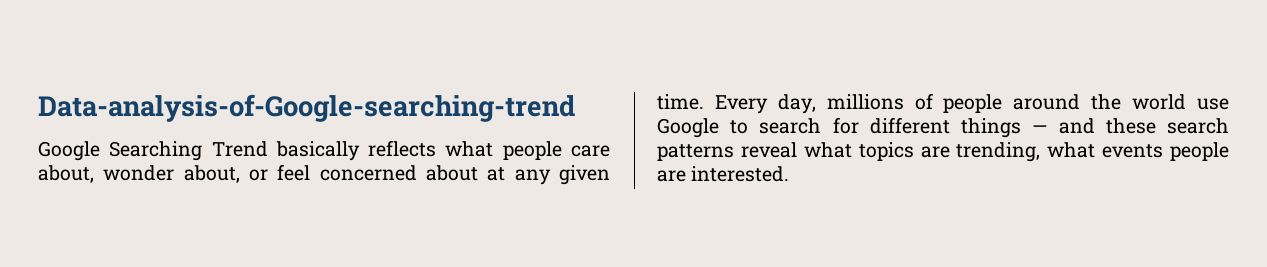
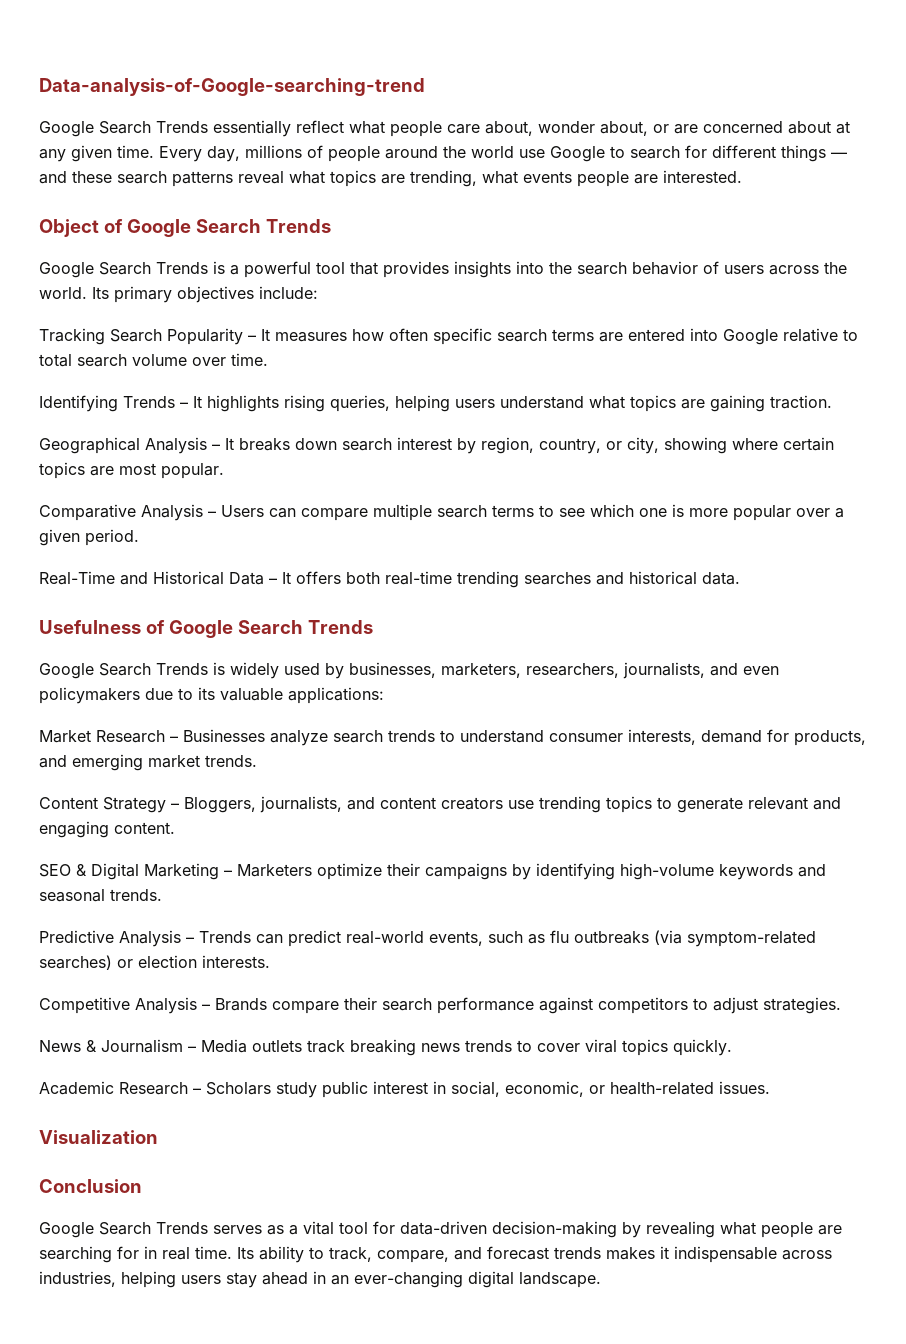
- Google Searching Trend basically reflects what people care about, wonder about, or feel concerned about at any given time.
+ Google Search Trends essentially reflect what people care about, wonder about, or are concerned about at any given time.
+ Object of Google Search Trends
+ Google Search Trends is a powerful tool that provides insights into the search behavior of users across the world. Its primary objectives include:
+ Tracking Search Popularity – It measures how often specific search terms are entered into Google relative to total search volume over time.
+ Identifying Trends – It highlights rising queries, helping users understand what topics are gaining traction.
+ Geographical Analysis – It breaks down search interest by region, country, or city, showing where certain topics are most popular.
+ Comparative Analysis – Users can compare multiple search terms to see which one is more popular over a given period.
+ Real-Time and Historical Data – It offers both real-time trending searches and historical data.
+ Usefulness of Google Search Trends
+ Google Search Trends is widely used by businesses, marketers, researchers, journalists, and even policymakers due to its valuable applications:
+ Market Research – Businesses analyze search trends to understand consumer interests, demand for products, and emerging market trends.
+ Content Strategy – Bloggers, journalists, and content creators use trending topics to generate relevant and engaging content.
+ SEO & Digital Marketing – Marketers optimize their campaigns by identifying high-volume keywords and seasonal trends.
+ Predictive Analysis – Trends can predict real-world events, such as flu outbreaks (via symptom-related searches) or election interests.
+ Competitive Analysis – Brands compare their search performance against competitors to adjust strategies.
+ News & Journalism – Media outlets track breaking news trends to cover viral topics quickly.
+ Academic Research – Scholars study public interest in social, economic, or health-related issues.
+ Visualization
+ Conclusion
+ Google Search Trends serves as a vital tool for data-driven decision-making by revealing what people are searching for in real time. Its ability to track, compare, and forecast trends makes it indispensable across industries, helping users stay ahead in an ever-changing digital landscape.

